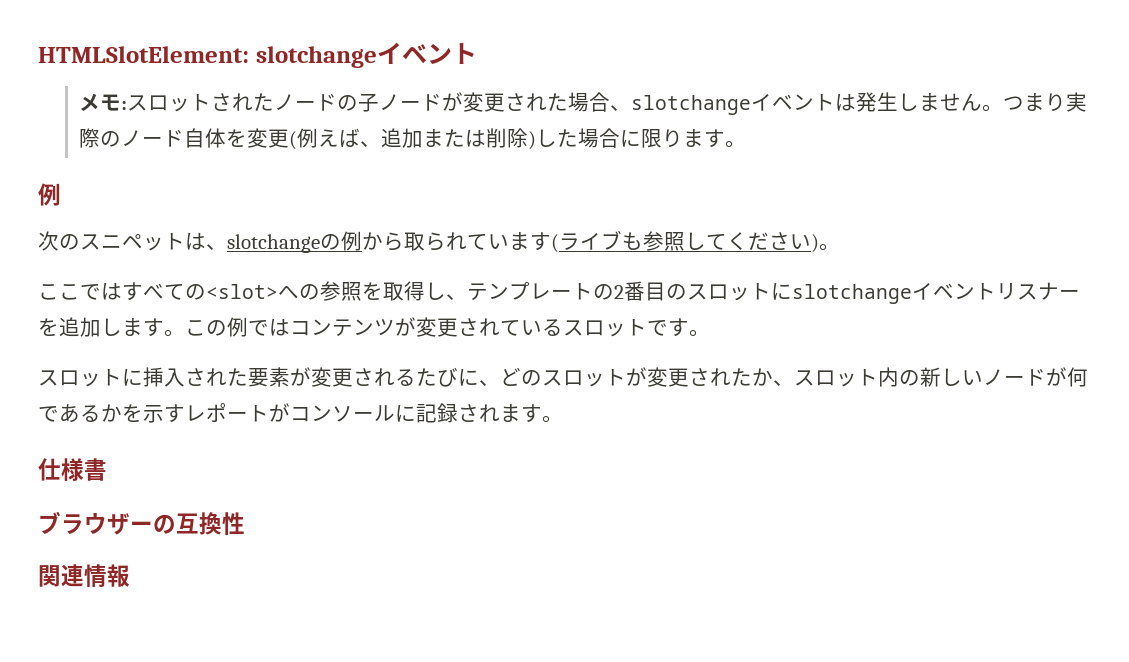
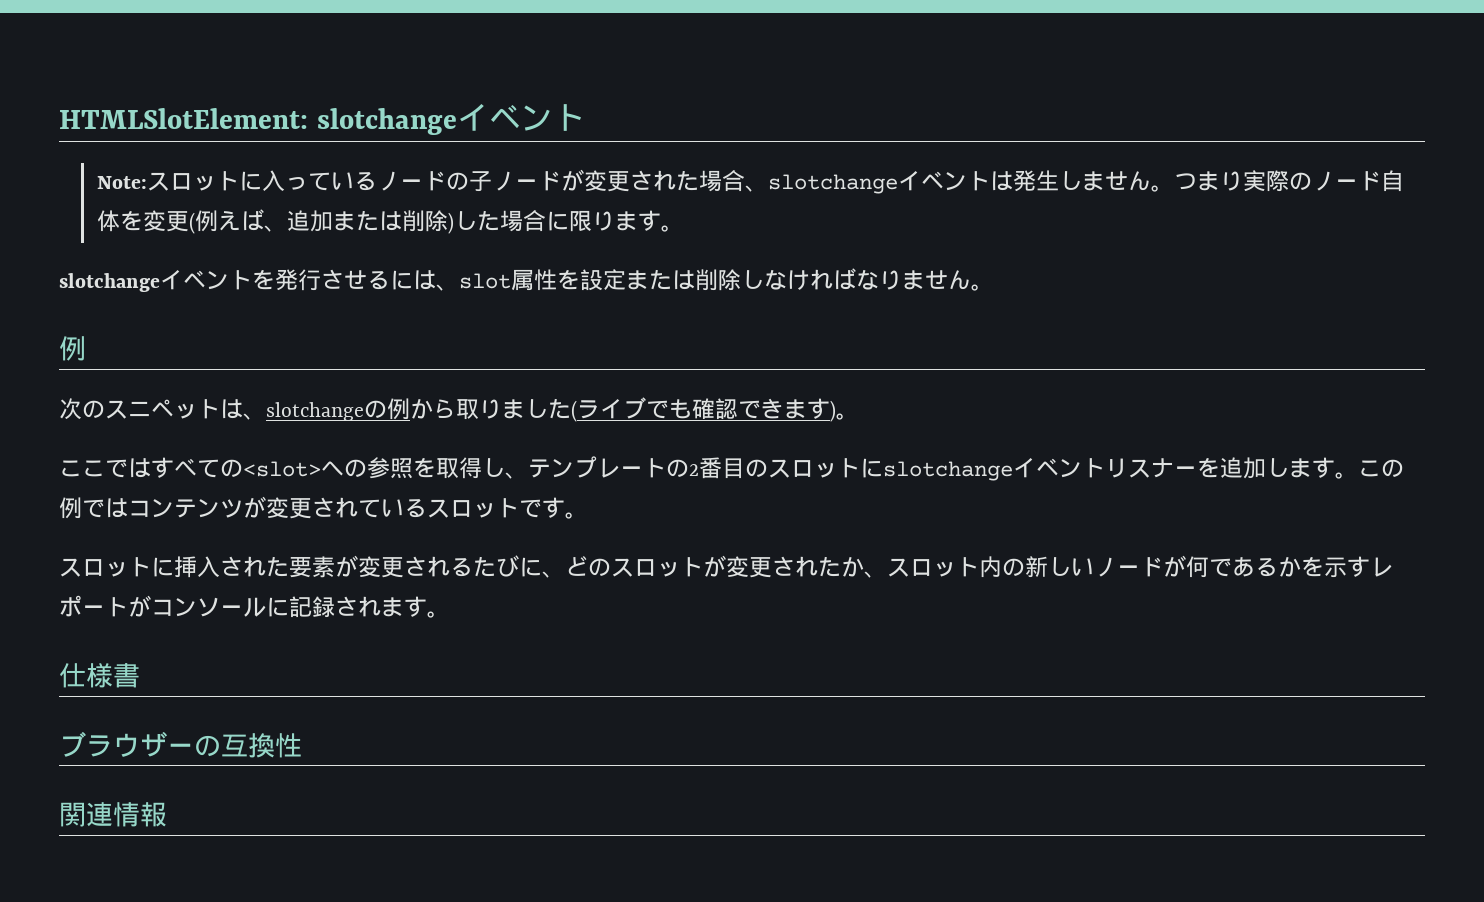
- メモ:スロットされたノードの子ノードが変更された場合、slotchangeイベントは発生しません。
+ Note:スロットに入っているノードの子ノードが変更された場合、slotchangeイベントは発生しません。
+ slotchangeイベントを発行させるには、slot属性を設定または削除しなければなりません。
- 次のスニペットは、slotchangeの例から取られています(ライブも参照してください)。
+ 次のスニペットは、slotchangeの例から取りました(ライブでも確認できます)。

